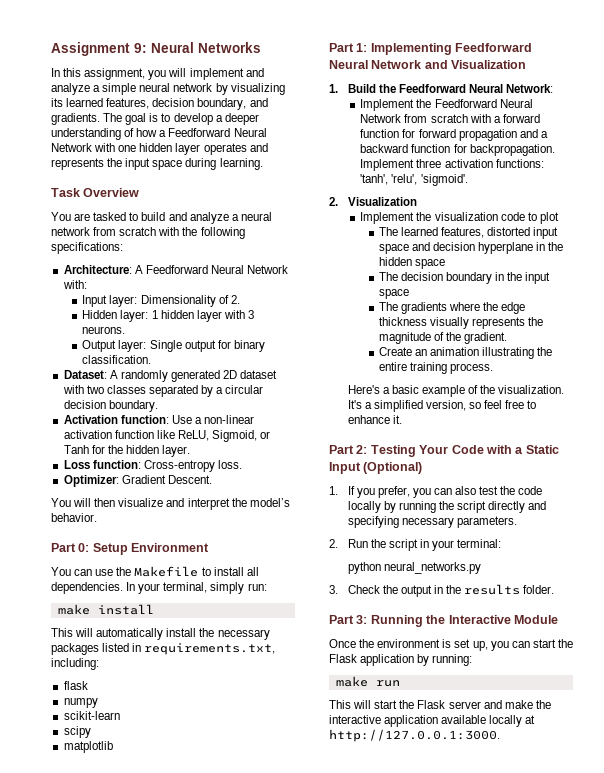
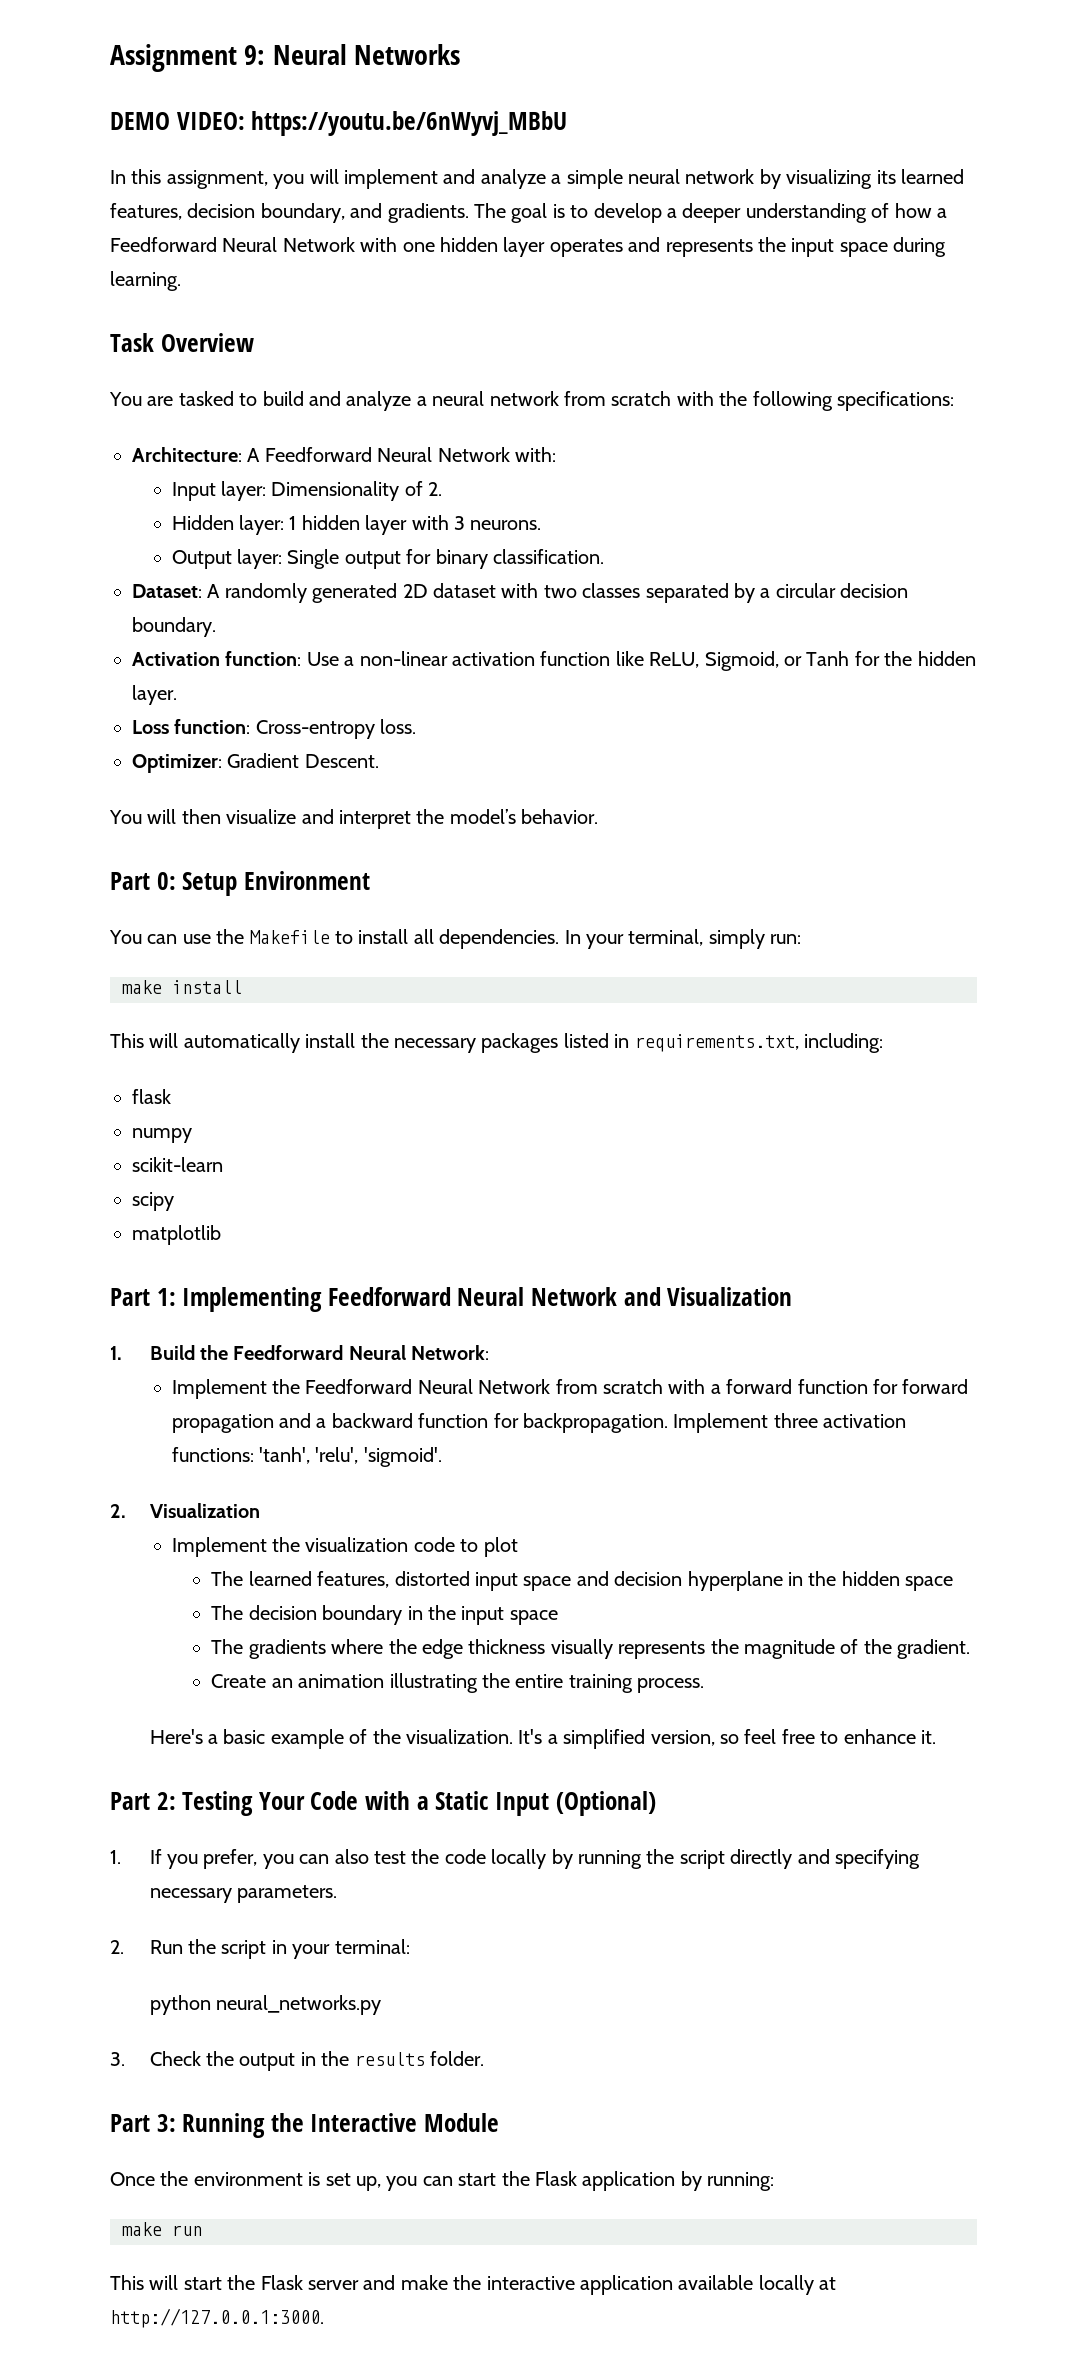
+ DEMO VIDEO: https://youtu.be/6nWyvj_MBbU

